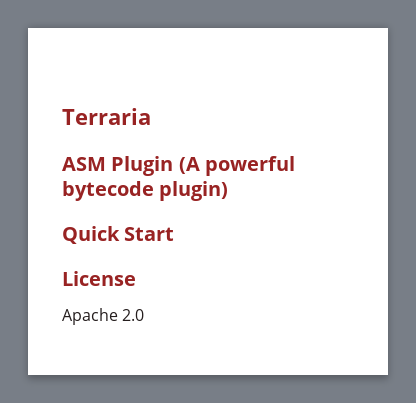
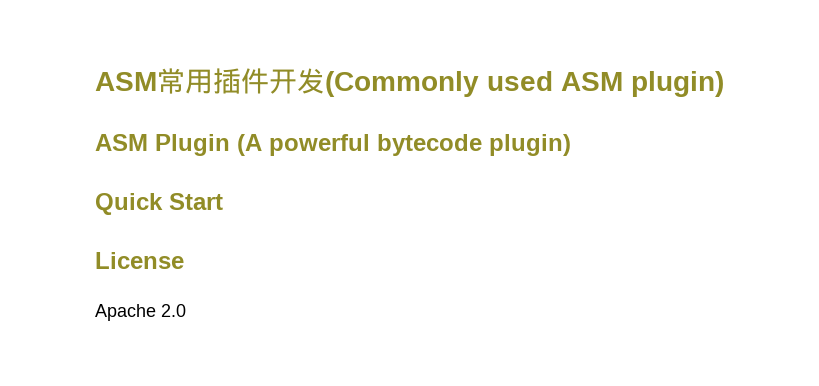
- Terraria
+ ASM常用插件开发(Commonly used ASM plugin)

